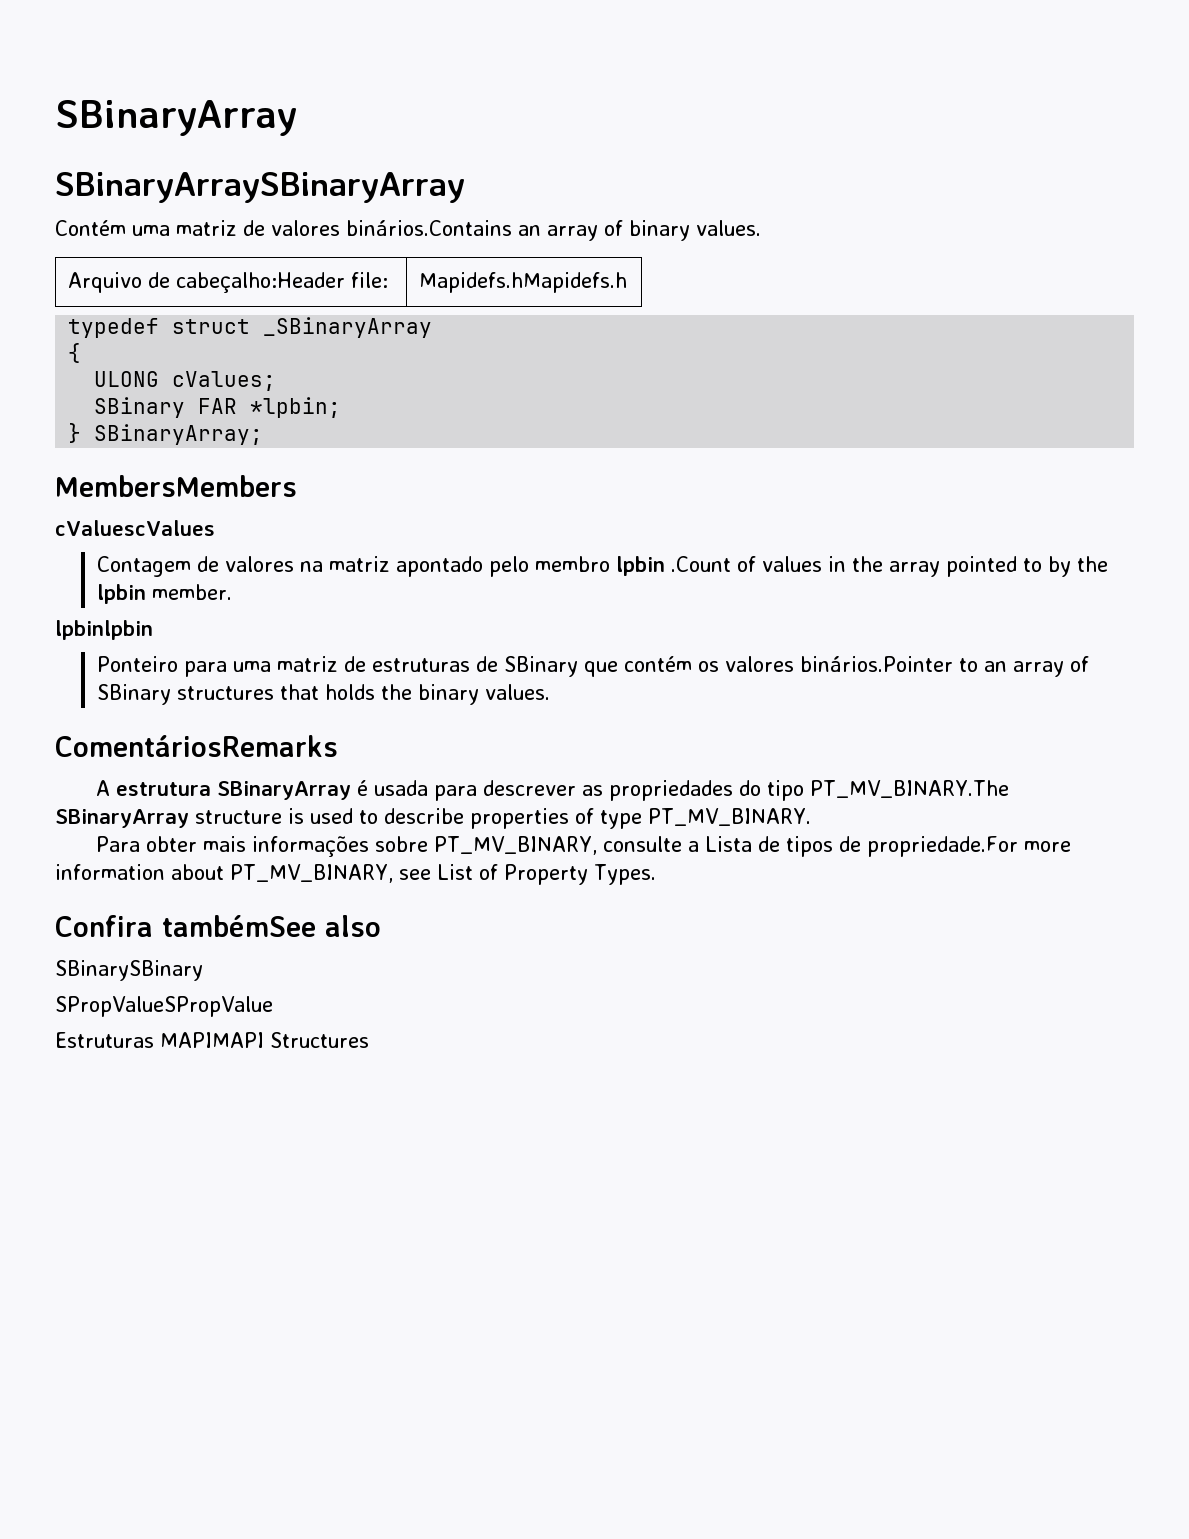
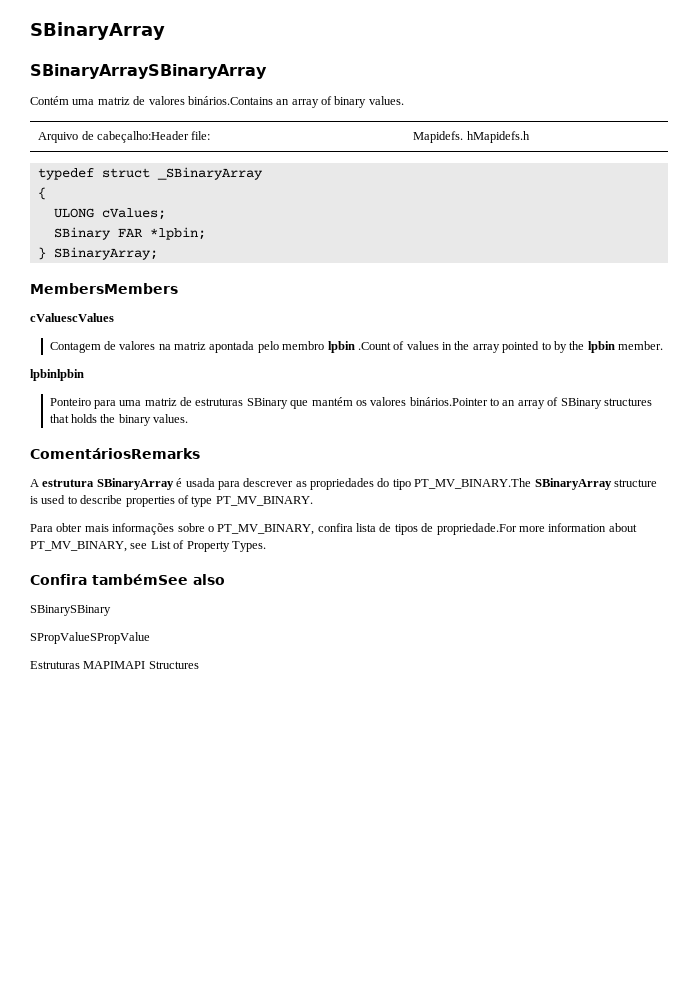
- Arquivo de cabeçalho:Header file: | Mapidefs.hMapidefs.h
+ Arquivo de cabeçalho:Header file: | Mapidefs. hMapidefs.h
- Contagem de valores na matriz apontado pelo membro lpbin .Count of values in the array pointed to by the lpbin member.
+ Contagem de valores na matriz apontada pelo membro lpbin .Count of values in the array pointed to by the lpbin member.
- Ponteiro para uma matriz de estruturas de SBinary que contém os valores binários.Pointer to an array of SBinary structures that holds the binary values.
+ Ponteiro para uma matriz de estruturas SBinary que mantém os valores binários.Pointer to an array of SBinary structures that holds the binary values.
- Para obter mais informações sobre PT_MV_BINARY, consulte a Lista de tipos de propriedade.For more information about PT_MV_BINARY, see List of Property Types.
+ Para obter mais informações sobre o PT_MV_BINARY, confira lista de tipos de propriedade.For more information about PT_MV_BINARY, see List of Property Types.

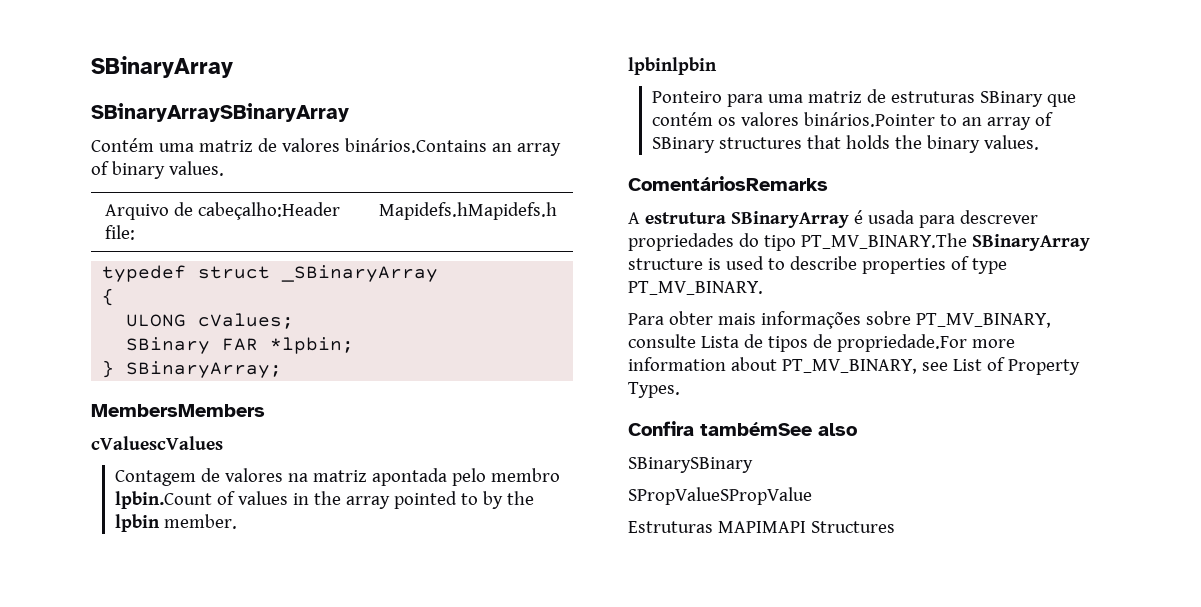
- Arquivo de cabeçalho:Header file: | Mapidefs. hMapidefs.h
+ Arquivo de cabeçalho:Header file: | Mapidefs.hMapidefs.h
- Contagem de valores na matriz apontada pelo membro lpbin .Count of values in the array pointed to by the lpbin member.
+ Contagem de valores na matriz apontada pelo membro lpbin.Count of values in the array pointed to by the lpbin member.
- Ponteiro para uma matriz de estruturas SBinary que mantém os valores binários.Pointer to an array of SBinary structures that holds the binary values.
+ Ponteiro para uma matriz de estruturas SBinary que contém os valores binários.Pointer to an array of SBinary structures that holds the binary values.
- A estrutura SBinaryArray é usada para descrever as propriedades do tipo PT_MV_BINARY.The SBinaryArray structure is used to describe properties of type PT_MV_BINARY.
+ A estrutura SBinaryArray é usada para descrever propriedades do tipo PT_MV_BINARY.The SBinaryArray structure is used to describe properties of type PT_MV_BINARY.
- Para obter mais informações sobre o PT_MV_BINARY, confira lista de tipos de propriedade.For more information about PT_MV_BINARY, see List of Property Types.
+ Para obter mais informações sobre PT_MV_BINARY, consulte Lista de tipos de propriedade.For more information about PT_MV_BINARY, see List of Property Types.

